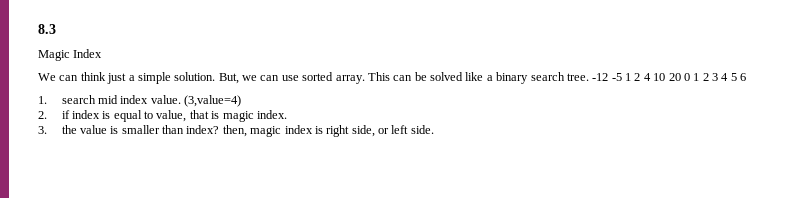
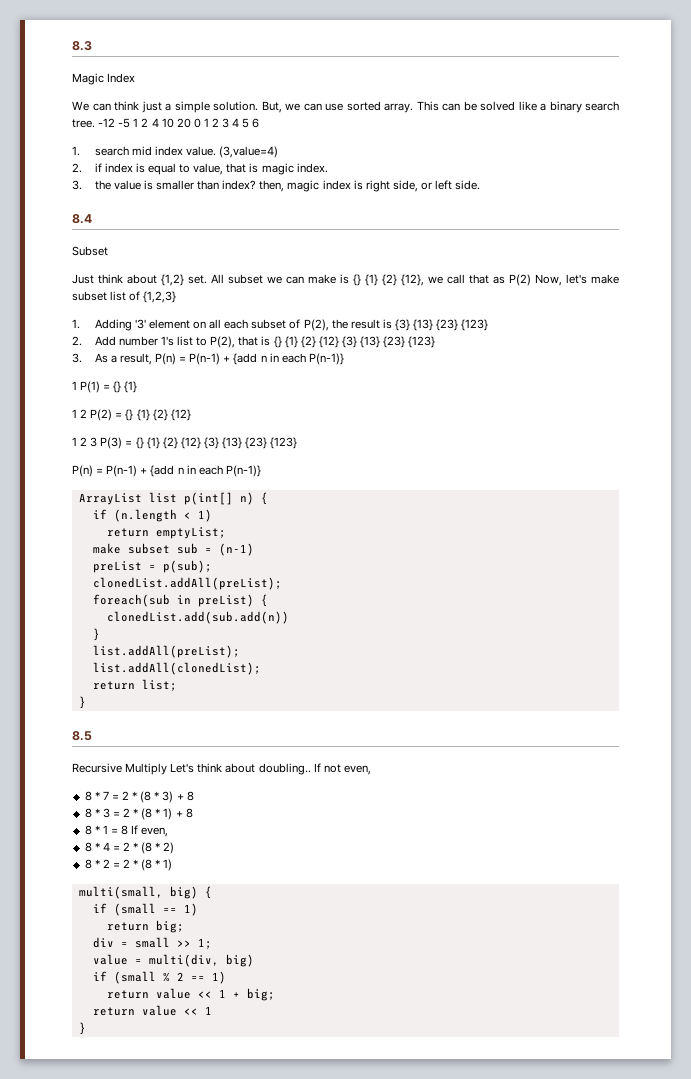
+ 8.4
+ Subset
+ Just think about {1,2} set. All subset we can make is {} {1} {2} {12}, we call that as P(2) Now, let's make subset list of {1,2,3}
+ 1. Adding '3' element on all each subset of P(2), the result is {3} {13} {23} {123}
+ 2. Add number 1's list to P(2), that is {} {1} {2} {12} {3} {13} {23} {123}
+ 3. As a result, P(n) = P(n-1) + {add n in each P(n-1)}
+ 1 P(1) = {} {1}
+ 1 2 P(2) = {} {1} {2} {12}
+ 1 2 3 P(3) = {} {1} {2} {12} {3} {13} {23} {123}
+ P(n) = P(n-1) + {add n in each P(n-1)}
+ ArrayList list p(int[] n) {
+ if (n.length < 1)
+ return emptyList;
+ make subset sub = (n-1)
+ preList = p(sub);
+ clonedList.addAll(preList);
+ foreach(sub in preList) {
+ clonedList.add(sub.add(n))
+ }
+ list.addAll(preList);
+ list.addAll(clonedList);
+ return list;
+ }
+ 8.5
+ Recursive Multiply Let's think about doubling.. If not even,
+ 8 * 7 = 2 * (8 * 3) + 8
+ 8 * 3 = 2 * (8 * 1) + 8
+ 8 * 1 = 8 If even,
+ 8 * 4 = 2 * (8 * 2)
+ 8 * 2 = 2 * (8 * 1)
+ multi(small, big) {
+ if (small == 1)
+ return big;
+ div = small >> 1;
+ value = multi(div, big)
+ if (small % 2 == 1)
+ return value << 1 + big;
+ return value << 1
+ }

